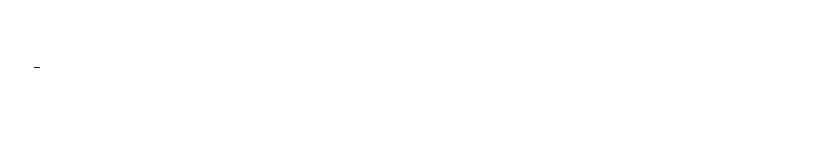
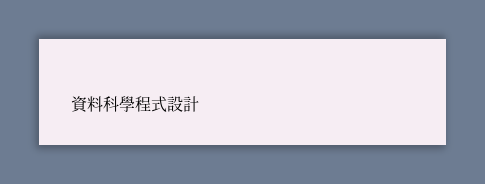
- -
+ 資料科學程式設計

